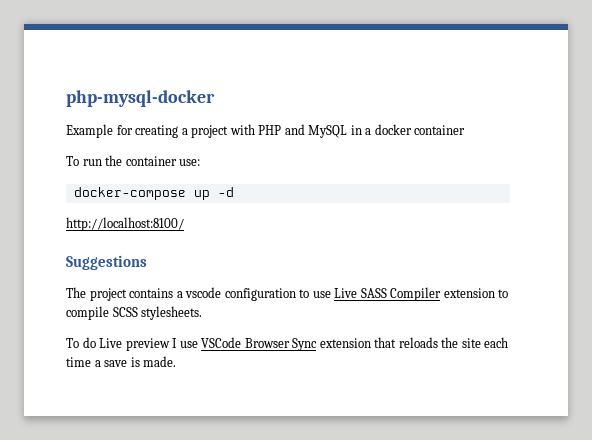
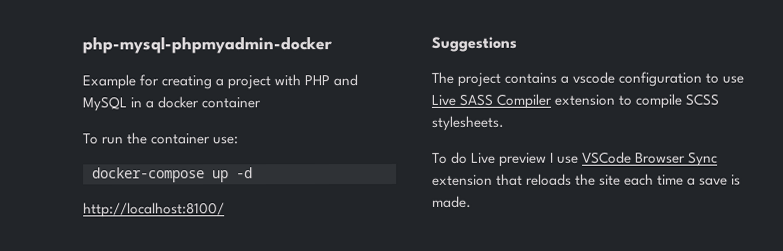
- php-mysql-docker
+ php-mysql-phpmyadmin-docker

